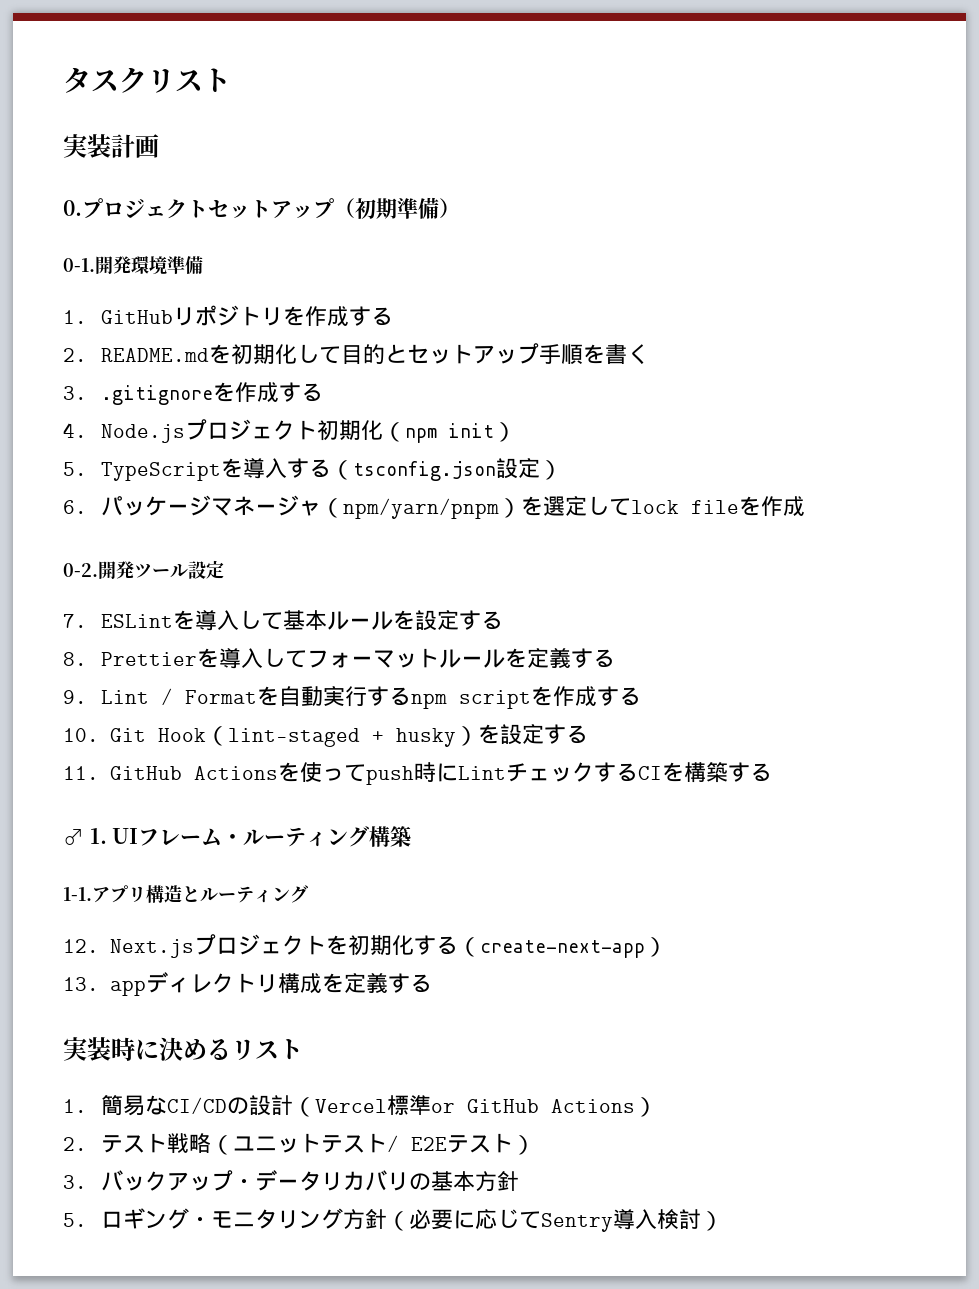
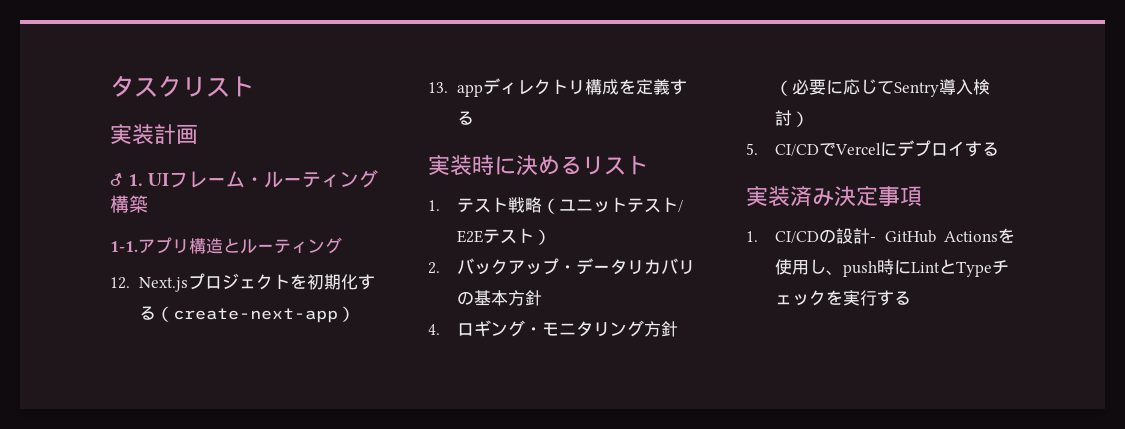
- 0.プロジェクトセットアップ（初期準備）
- 0-1.開発環境準備
- 1. GitHubリポジトリを作成する
- 2. README.mdを初期化して目的とセットアップ手順を書く
- 3. .gitignoreを作成する
- 4. Node.jsプロジェクト初期化（npm init）
- 5. TypeScriptを導入する（tsconfig.json設定）
- 6.パッケージマネージャ（npm/yarn/pnpm）を選定してlock fileを作成
- 0-2.開発ツール設定
- 7. ESLintを導入して基本ルールを設定する
- 8. Prettierを導入してフォーマットルールを定義する
- 9. Lint / Formatを自動実行するnpm scriptを作成する
- 10. Git Hook（lint-staged + husky）を設定する
- 11. GitHub Actionsを使ってpush時にLintチェックするCIを構築する
- 1.簡易なCI/CDの設計（Vercel標準or GitHub Actions）
- 2.テスト戦略（ユニットテスト/ E2Eテスト）
+ 1.テスト戦略（ユニットテスト/ E2Eテスト）
- 3.バックアップ・データリカバリの基本方針
+ 2.バックアップ・データリカバリの基本方針
- 5.ロギング・モニタリング方針（必要に応じてSentry導入検討）
+ 4.ロギング・モニタリング方針（必要に応じてSentry導入検討）
+ 5. CI/CDでVercelにデプロイする
+ 実装済み決定事項
+ 1. CI/CDの設計- GitHub Actionsを使用し、push時にLintとTypeチェックを実行する

